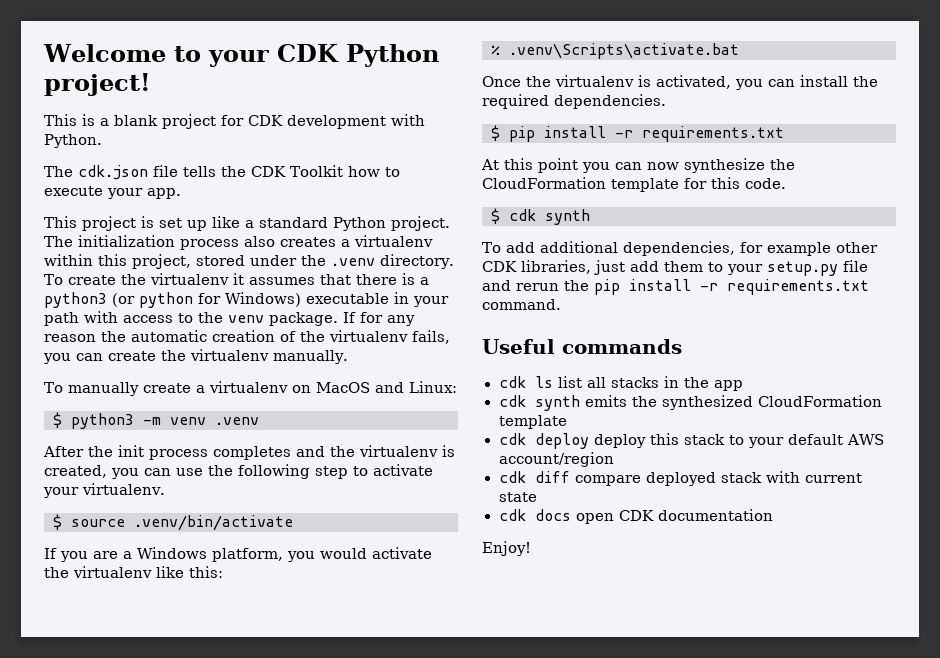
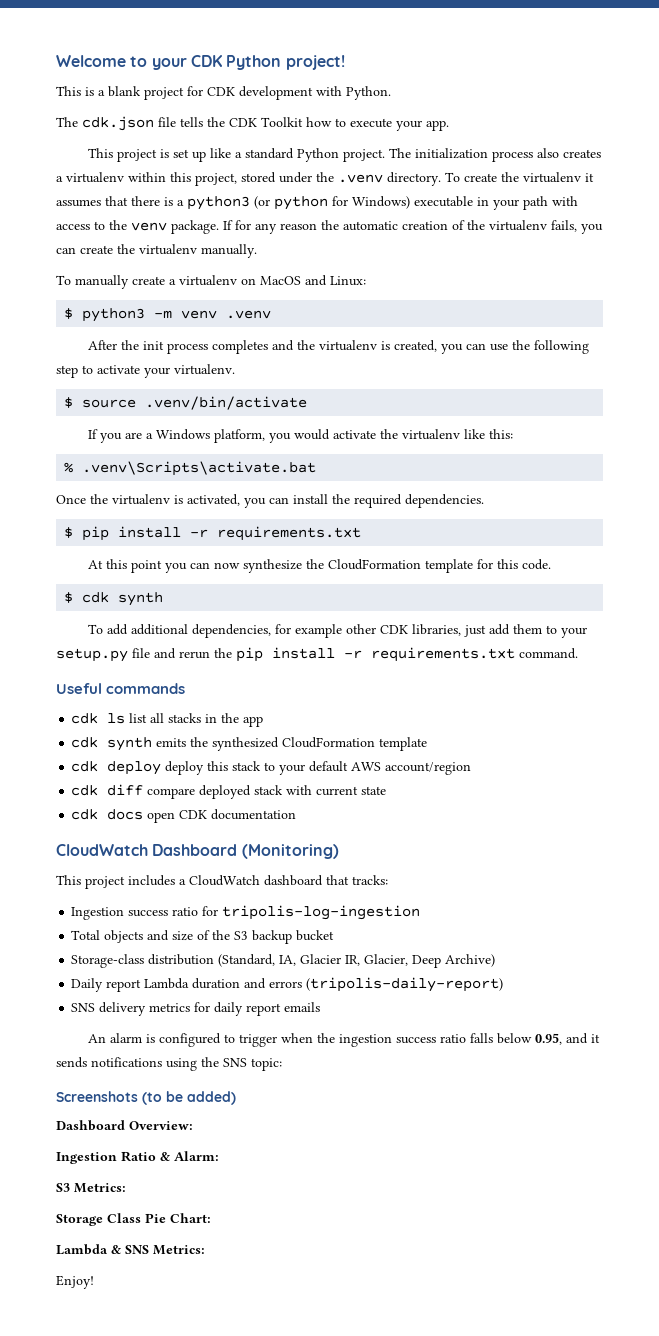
+ CloudWatch Dashboard (Monitoring)
+ This project includes a CloudWatch dashboard that tracks:
+ Ingestion success ratio for tripolis-log-ingestion
+ Total objects and size of the S3 backup bucket
+ Storage-class distribution (Standard, IA, Glacier IR, Glacier, Deep Archive)
+ Daily report Lambda duration and errors (tripolis-daily-report)
+ SNS delivery metrics for daily report emails
+ An alarm is configured to trigger when the ingestion success ratio falls below 0.95, and it sends notifications using the SNS topic:
+ Screenshots (to be added)
+ Dashboard Overview:
+ Ingestion Ratio & Alarm:
+ S3 Metrics:
+ Storage Class Pie Chart:
+ Lambda & SNS Metrics:

